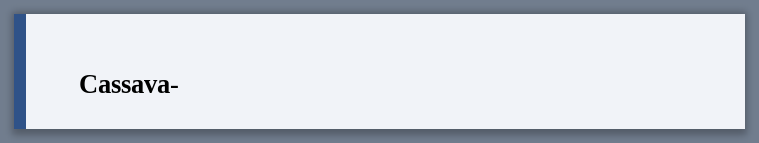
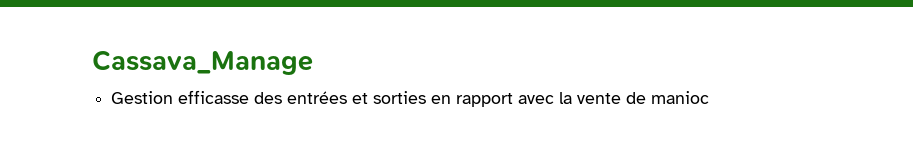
- Cassava-
+ Cassava_Manage
+ Gestion efficasse des entrées et sorties en rapport avec la vente de manioc

